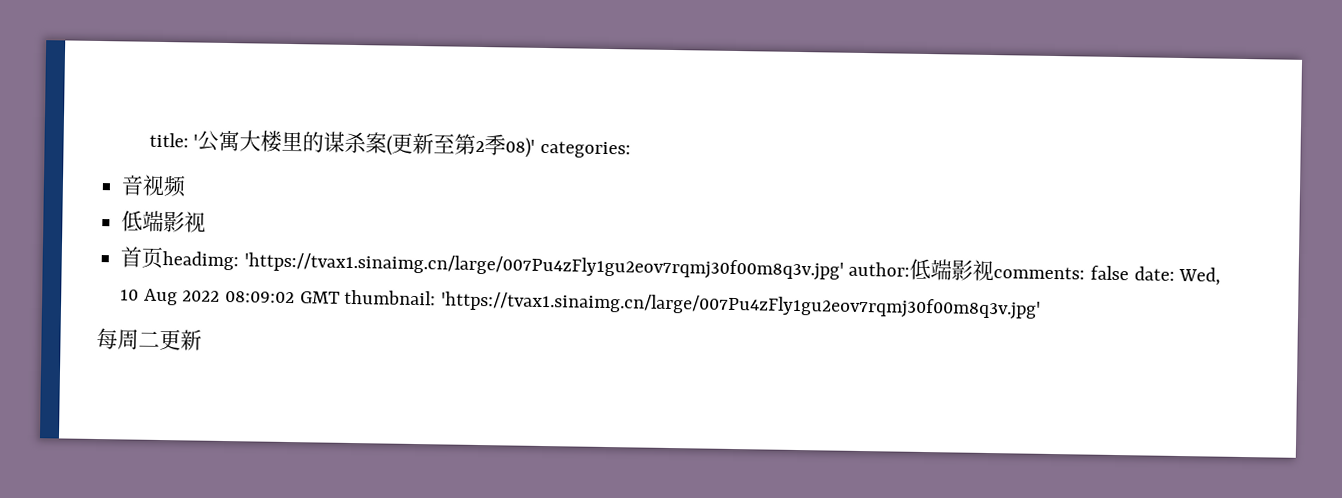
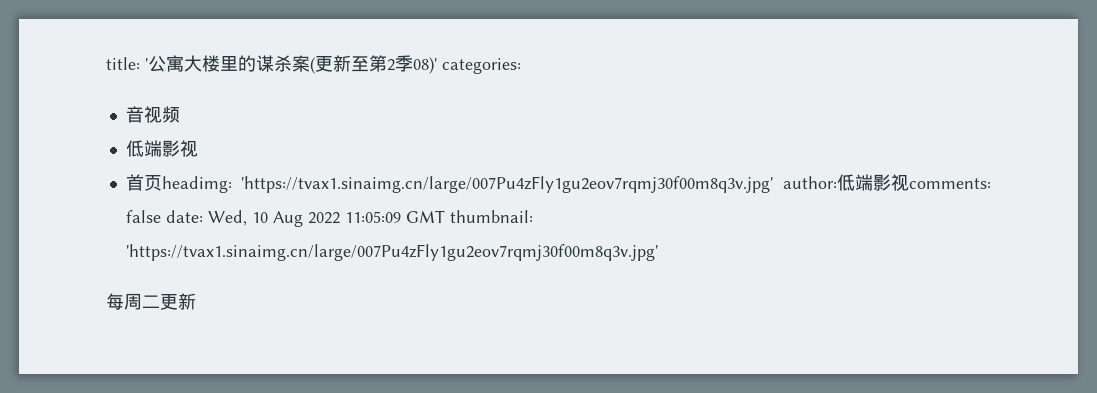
- 首页headimg: 'https://tvax1.sinaimg.cn/large/007Pu4zFly1gu2eov7rqmj30f00m8q3v.jpg' author:低端影视comments: false date: Wed, 10 Aug 2022 08:09:02 GMT thumbnail: 'https://tvax1.sinaimg.cn/large/007Pu4zFly1gu2eov7rqmj30f00m8q3v.jpg'
+ 首页headimg: 'https://tvax1.sinaimg.cn/large/007Pu4zFly1gu2eov7rqmj30f00m8q3v.jpg' author:低端影视comments: false date: Wed, 10 Aug 2022 11:05:09 GMT thumbnail: 'https://tvax1.sinaimg.cn/large/007Pu4zFly1gu2eov7rqmj30f00m8q3v.jpg'

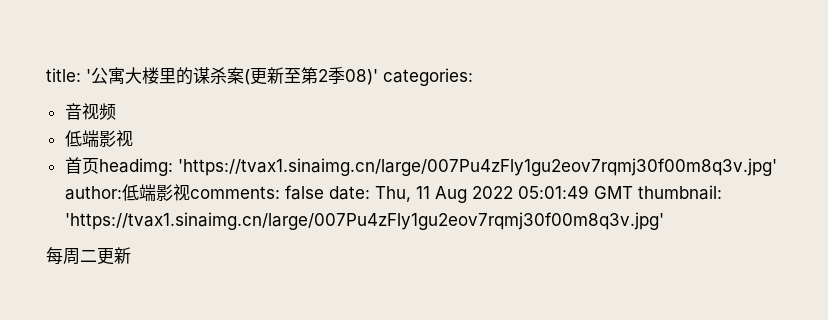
- 首页headimg: 'https://tvax1.sinaimg.cn/large/007Pu4zFly1gu2eov7rqmj30f00m8q3v.jpg' author:低端影视comments: false date: Wed, 10 Aug 2022 11:05:09 GMT thumbnail: 'https://tvax1.sinaimg.cn/large/007Pu4zFly1gu2eov7rqmj30f00m8q3v.jpg'
+ 首页headimg: 'https://tvax1.sinaimg.cn/large/007Pu4zFly1gu2eov7rqmj30f00m8q3v.jpg' author:低端影视comments: false date: Thu, 11 Aug 2022 05:01:49 GMT thumbnail: 'https://tvax1.sinaimg.cn/large/007Pu4zFly1gu2eov7rqmj30f00m8q3v.jpg'

